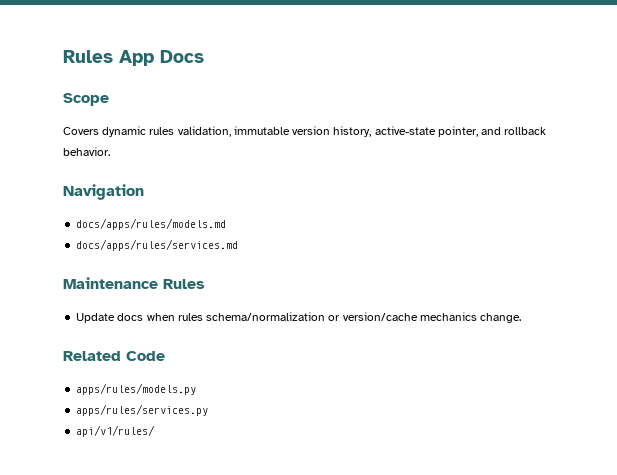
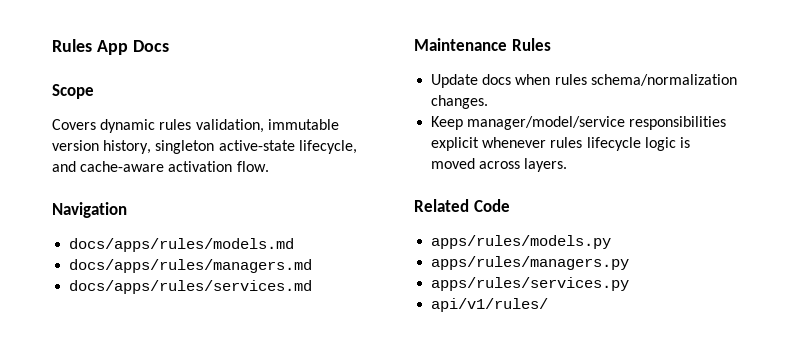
- Covers dynamic rules validation, immutable version history, active-state pointer, and rollback behavior.
+ Covers dynamic rules validation, immutable version history, singleton active-state lifecycle, and cache-aware activation flow.
+ docs/apps/rules/managers.md
- Update docs when rules schema/normalization or version/cache mechanics change.
+ Update docs when rules schema/normalization changes.
+ Keep manager/model/service responsibilities explicit whenever rules lifecycle logic is moved across layers.
+ apps/rules/managers.py

